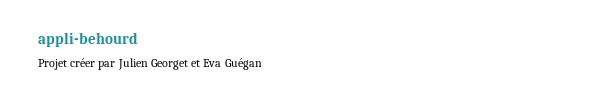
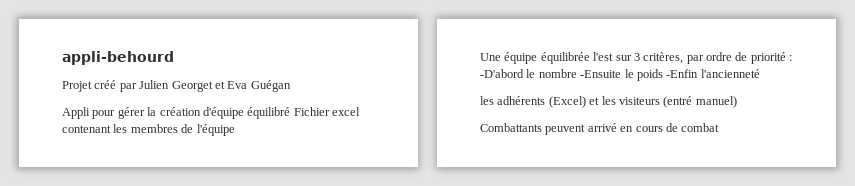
- Projet créer par Julien Georget et Eva Guégan
+ Projet créé par Julien Georget et Eva Guégan
+ Appli pour gérer la création d'équipe équilibré Fichier excel contenant les membres de l'équipe
+ Une équipe équilibrée l'est sur 3 critères, par ordre de priorité : -D'abord le nombre -Ensuite le poids -Enfin l'ancienneté
+ les adhérents (Excel) et les visiteurs (entré manuel)
+ Combattants peuvent arrivé en cours de combat

